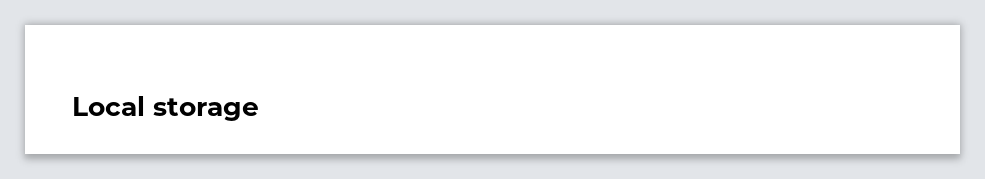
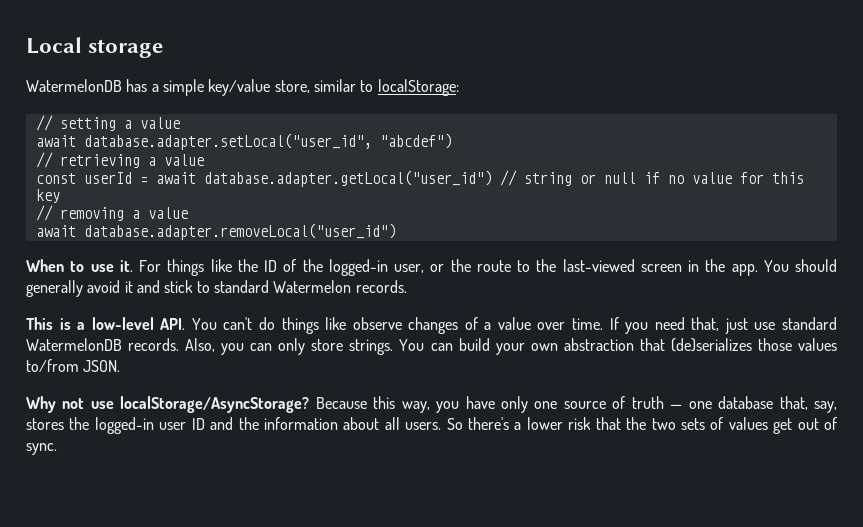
+ WatermelonDB has a simple key/value store, similar to localStorage:
+ // setting a value
+ await database.adapter.setLocal("user_id", "abcdef")
+ // retrieving a value
+ const userId = await database.adapter.getLocal("user_id") // string or null if no value for this key
+ // removing a value
+ await database.adapter.removeLocal("user_id")
+ When to use it. For things like the ID of the logged-in user, or the route to the last-viewed screen in the app. You should generally avoid it and stick to standard Watermelon records.
+ This is a low-level API. You can't do things like observe changes of a value over time. If you need that, just use standard WatermelonDB records. Also, you can only store strings. You can build your own abstraction that (de)serializes those values to/from JSON.
+ Why not use localStorage/AsyncStorage? Because this way, you have only one source of truth — one database that, say, stores the logged-in user ID and the information about all users. So there's a lower risk that the two sets of values get out of sync.

